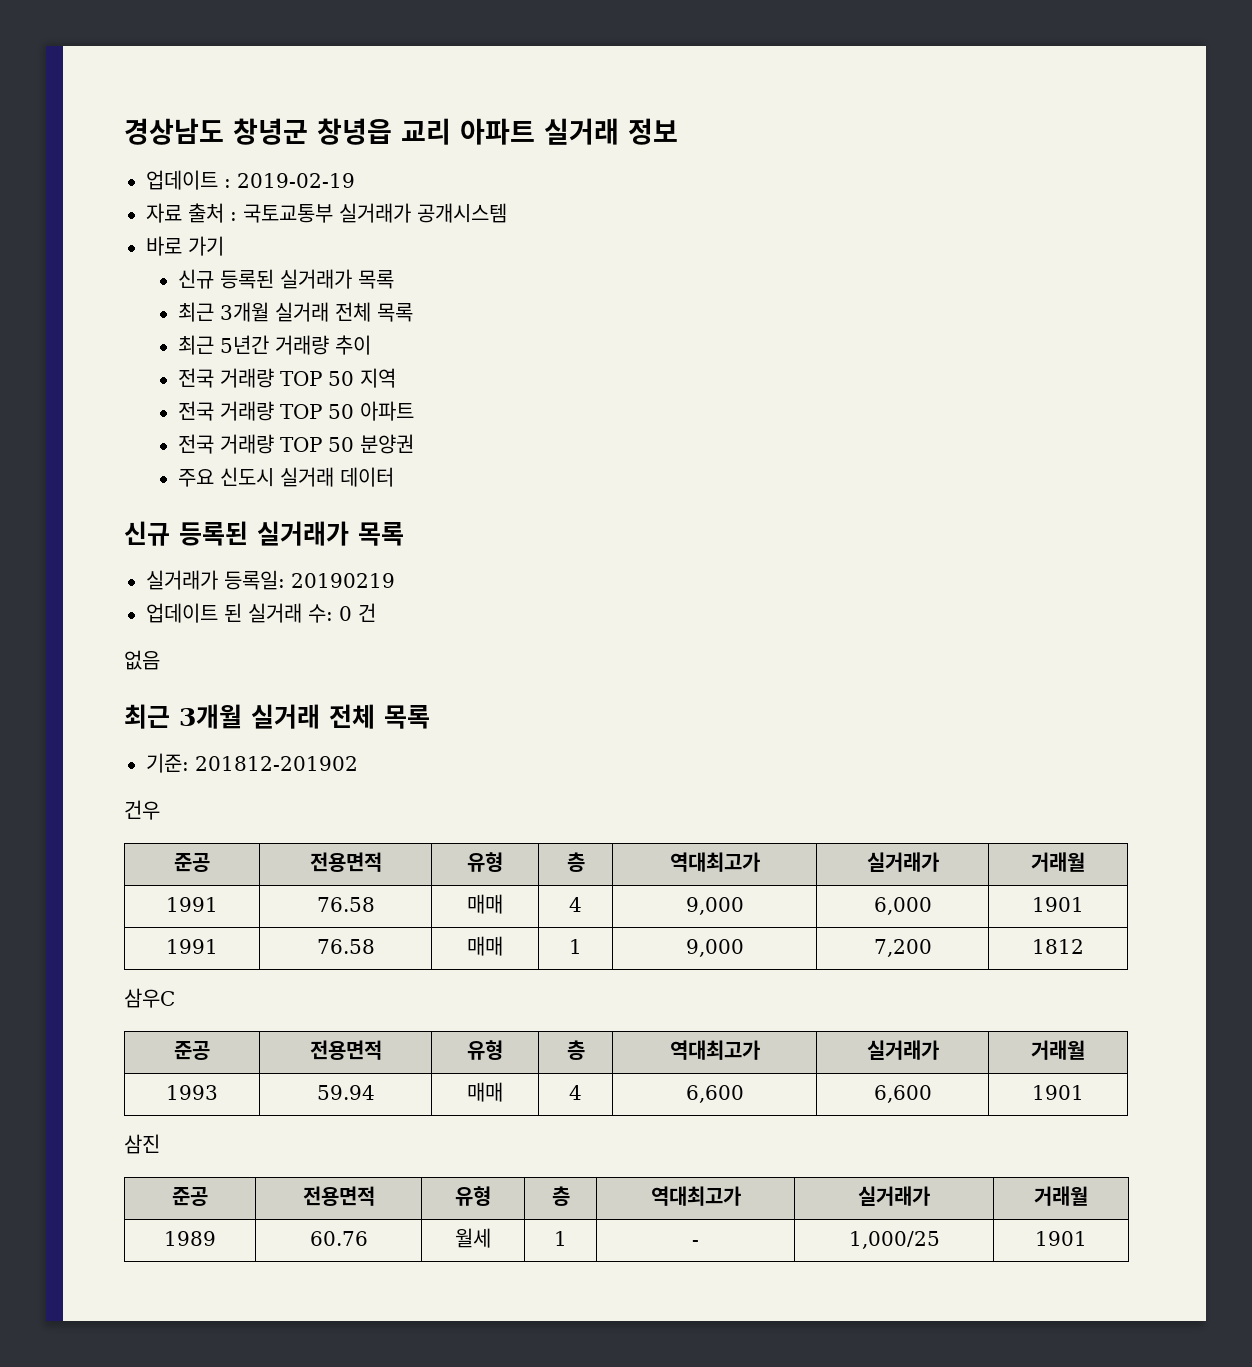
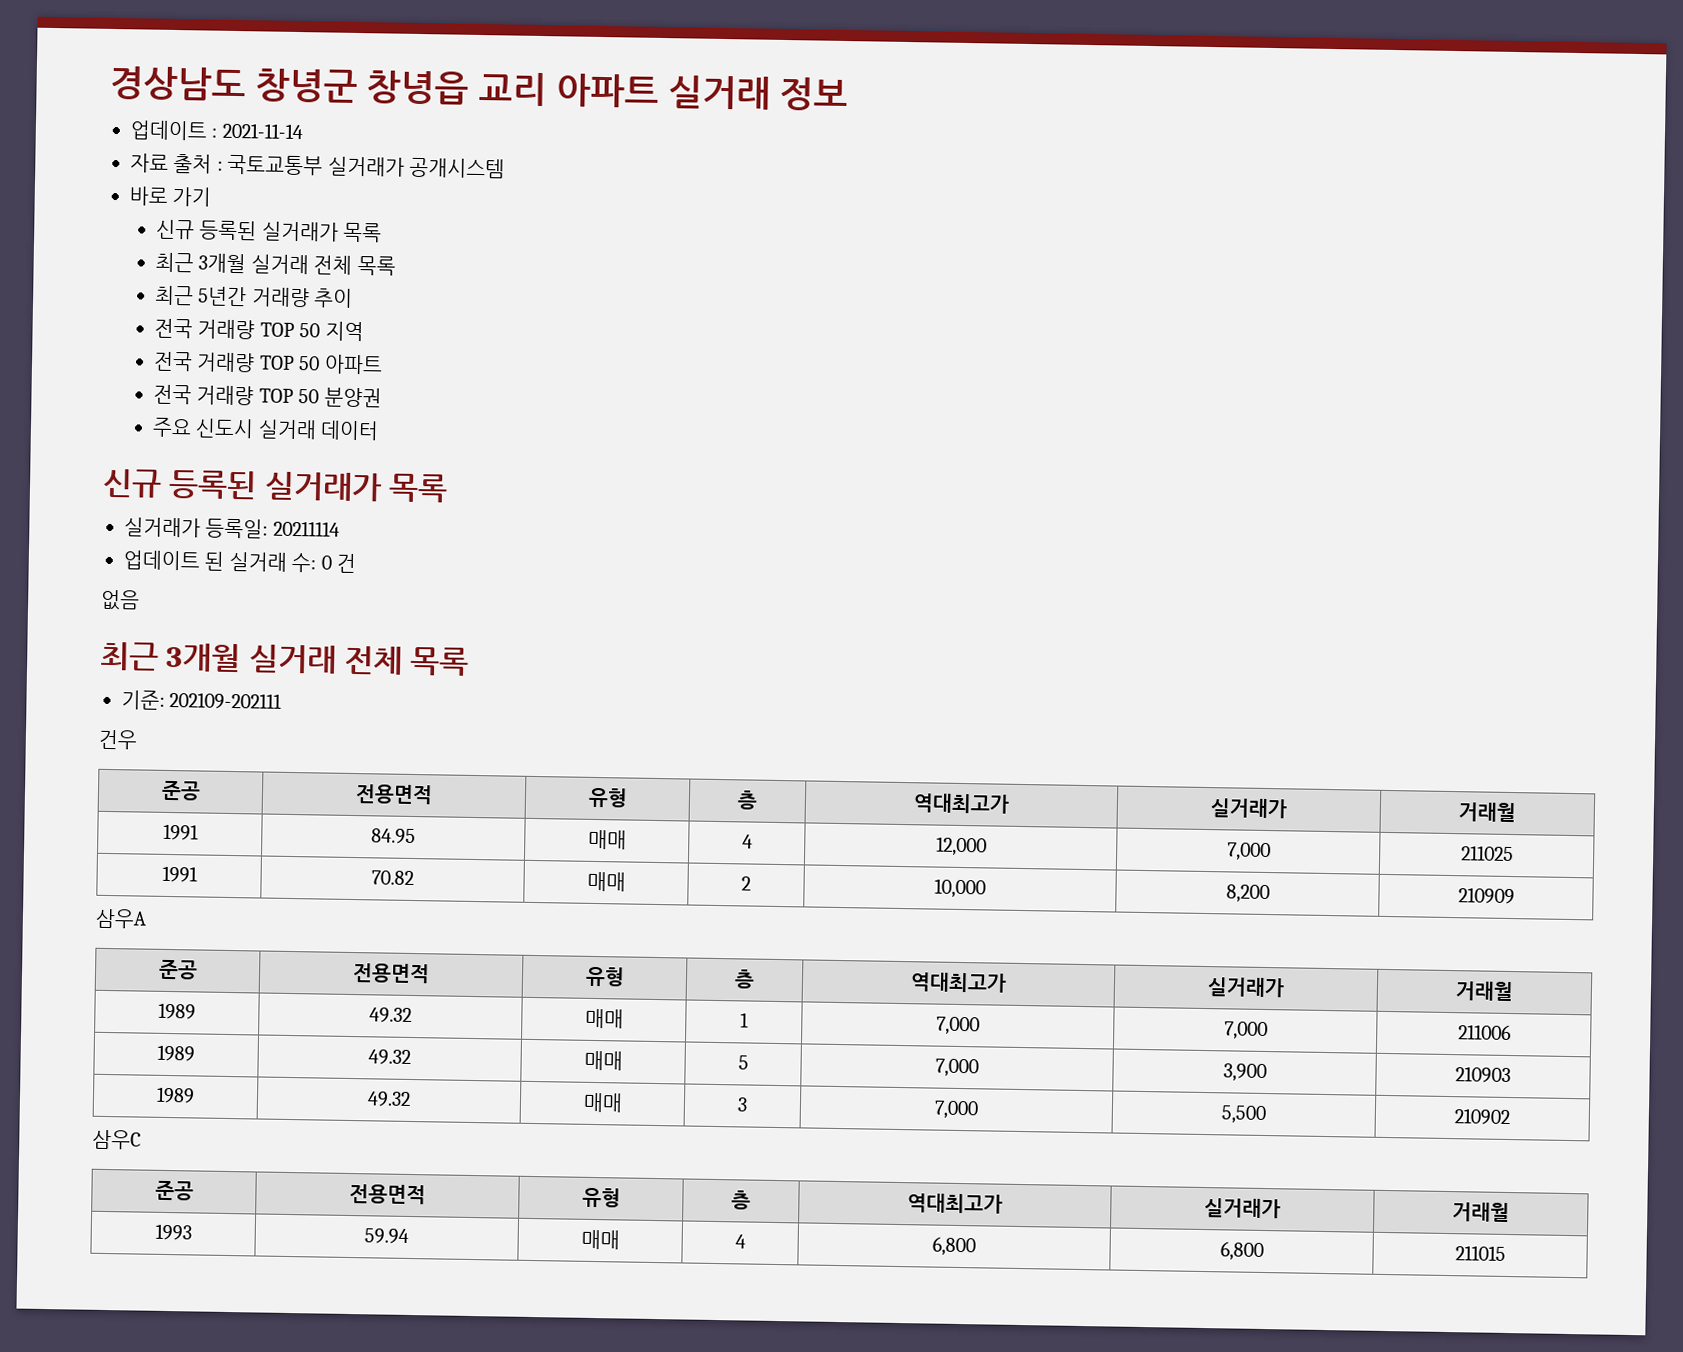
- 업데이트 : 2019-02-19
+ 업데이트 : 2021-11-14
- 실거래가 등록일: 20190219
+ 실거래가 등록일: 20211114
- 기준: 201812-201902
+ 기준: 202109-202111
- 1991 | 76.58 | 매매 | 4 | 9,000 | 6,000 | 1901
- 1991 | 76.58 | 매매 | 1 | 9,000 | 7,200 | 1812
+ 1991 | 84.95 | 매매 | 4 | 12,000 | 7,000 | 211025
+ 1991 | 70.82 | 매매 | 2 | 10,000 | 8,200 | 210909
+ 삼우A
+ 준공 | 전용면적 | 유형 | 층 | 역대최고가 | 실거래가 | 거래월
+ 1989 | 49.32 | 매매 | 1 | 7,000 | 7,000 | 211006
+ 1989 | 49.32 | 매매 | 5 | 7,000 | 3,900 | 210903
+ 1989 | 49.32 | 매매 | 3 | 7,000 | 5,500 | 210902
- 1993 | 59.94 | 매매 | 4 | 6,600 | 6,600 | 1901
- 삼진
- 준공 | 전용면적 | 유형 | 층 | 역대최고가 | 실거래가 | 거래월
- 1989 | 60.76 | 월세 | 1 | - | 1,000/25 | 1901
+ 1993 | 59.94 | 매매 | 4 | 6,800 | 6,800 | 211015

